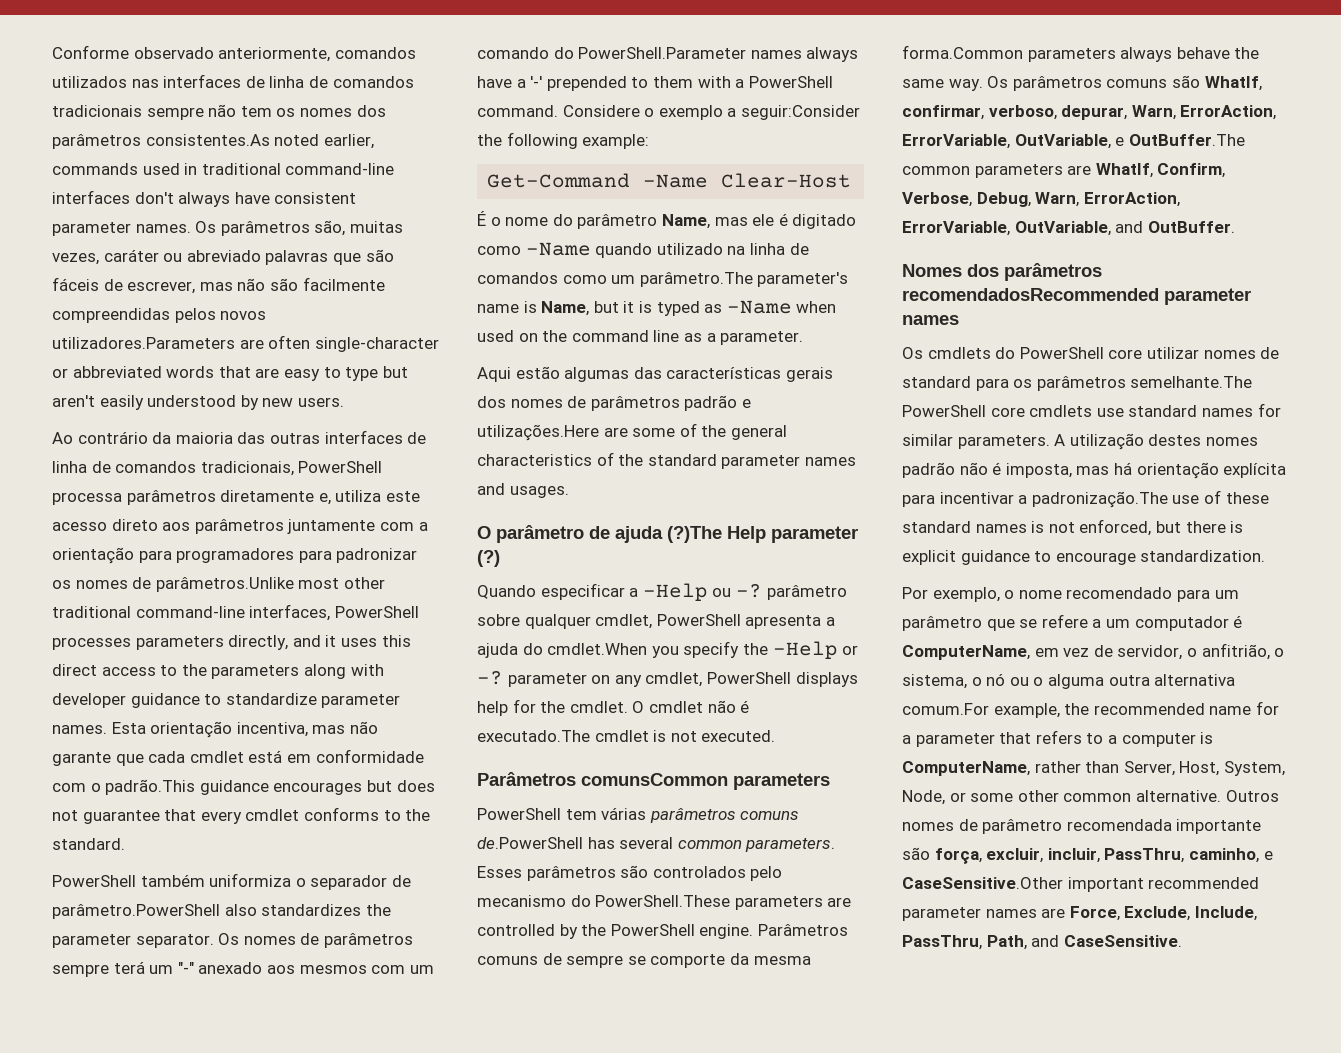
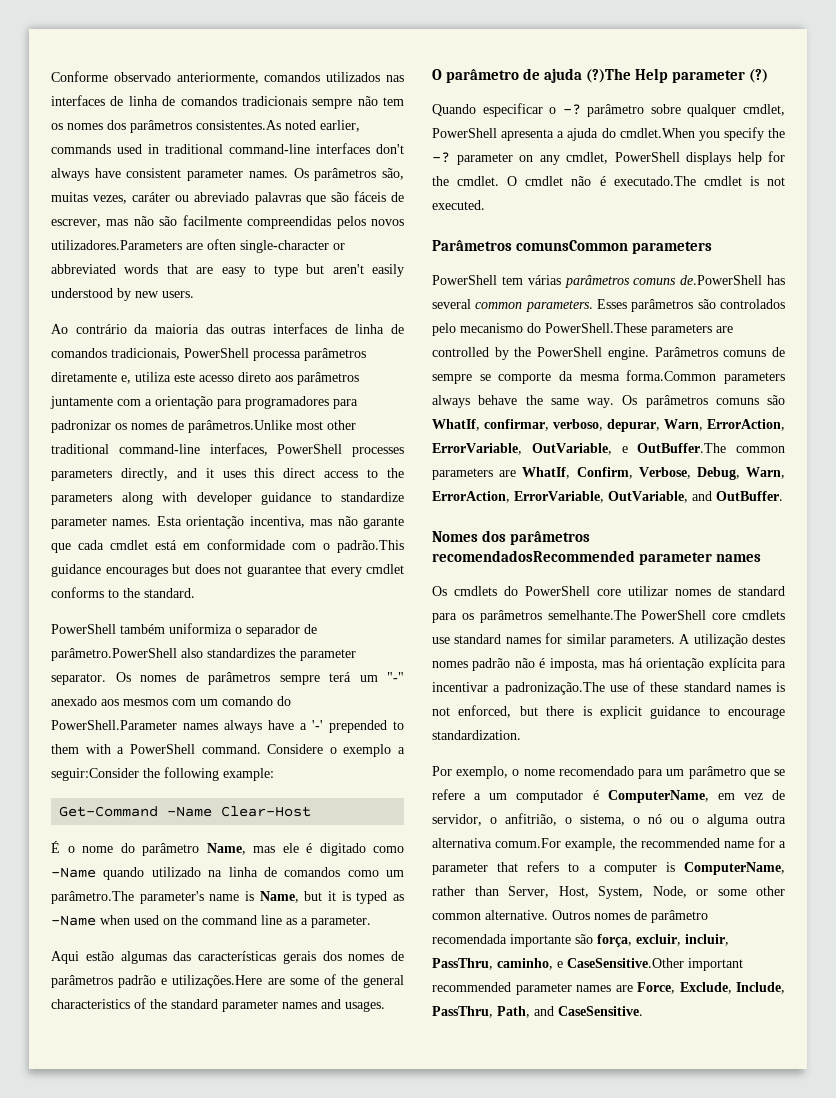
- Quando especificar a -Help ou -? parâmetro sobre qualquer cmdlet, PowerShell apresenta a ajuda do cmdlet.When you specify the -Help or -? parameter on any cmdlet, PowerShell displays help for the cmdlet.
+ Quando especificar o -? parâmetro sobre qualquer cmdlet, PowerShell apresenta a ajuda do cmdlet.When you specify the -? parameter on any cmdlet, PowerShell displays help for the cmdlet.

